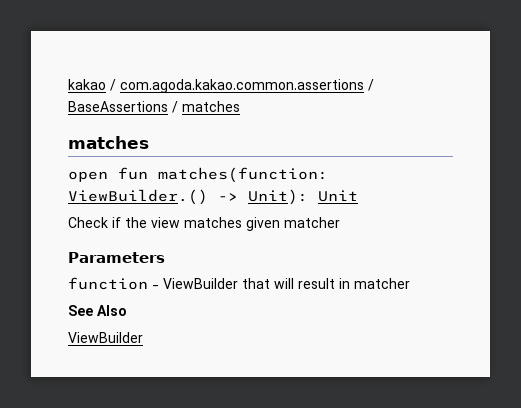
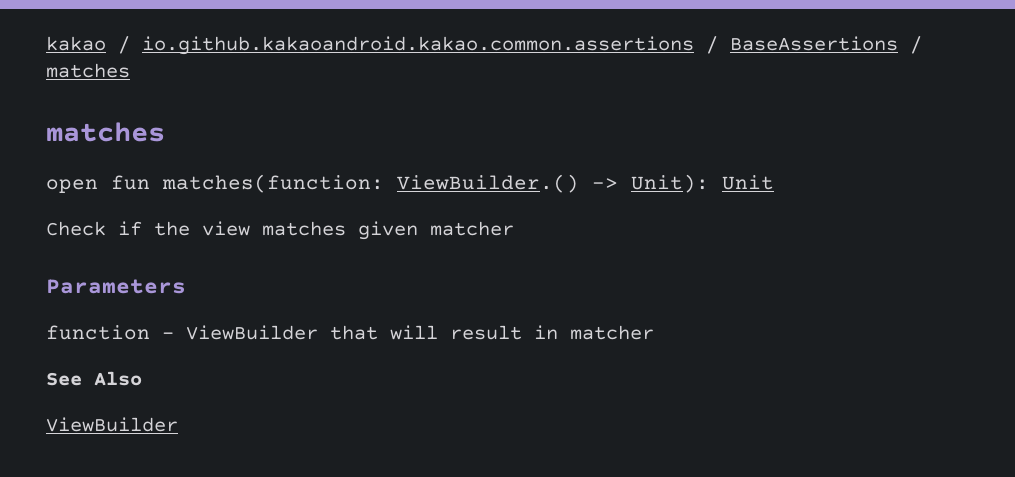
- kakao / com.agoda.kakao.common.assertions / BaseAssertions / matches
+ kakao / io.github.kakaoandroid.kakao.common.assertions / BaseAssertions / matches

